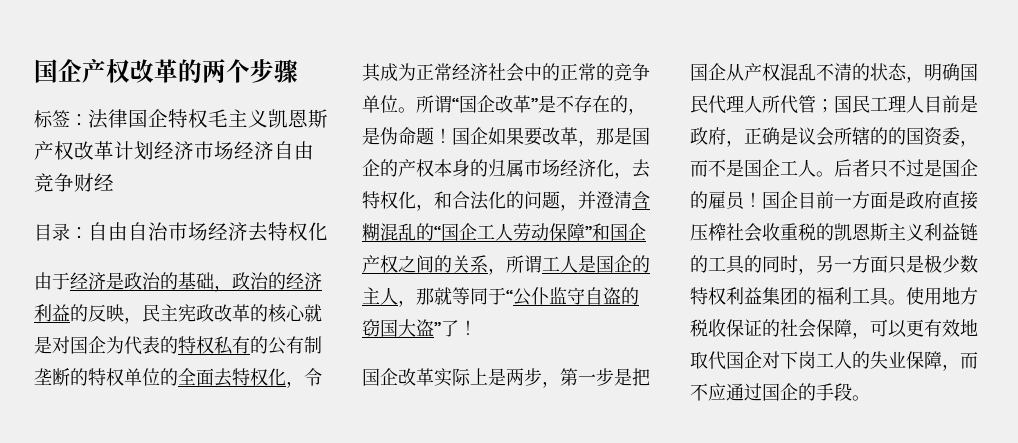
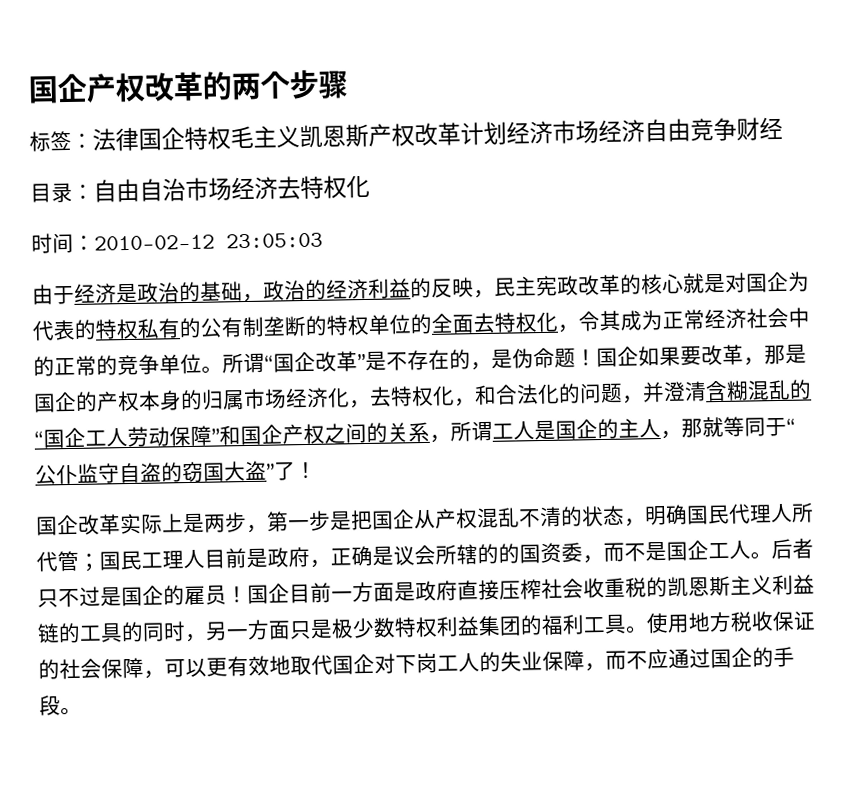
+ 时间：2010-02-12 23:05:03

